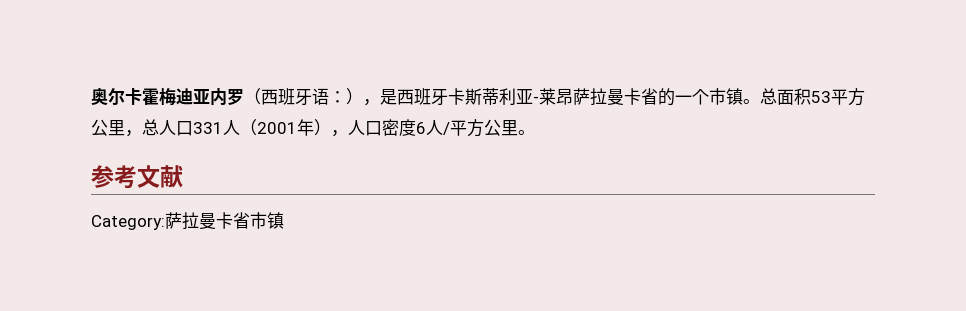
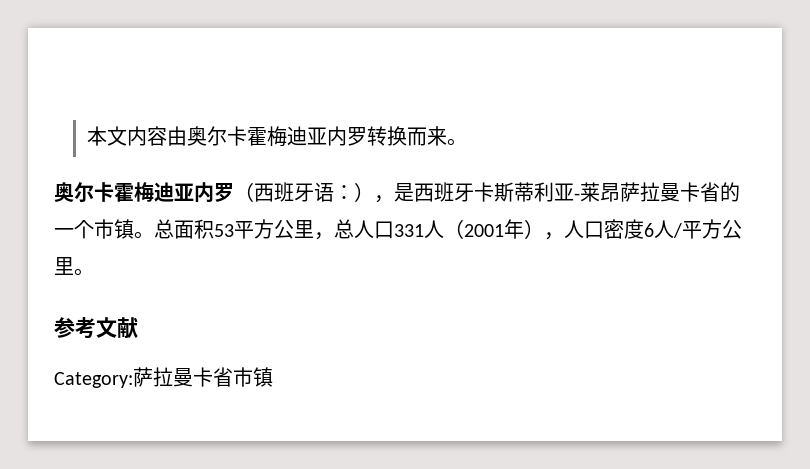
+ 本文内容由奥尔卡霍梅迪亚内罗转换而来。

